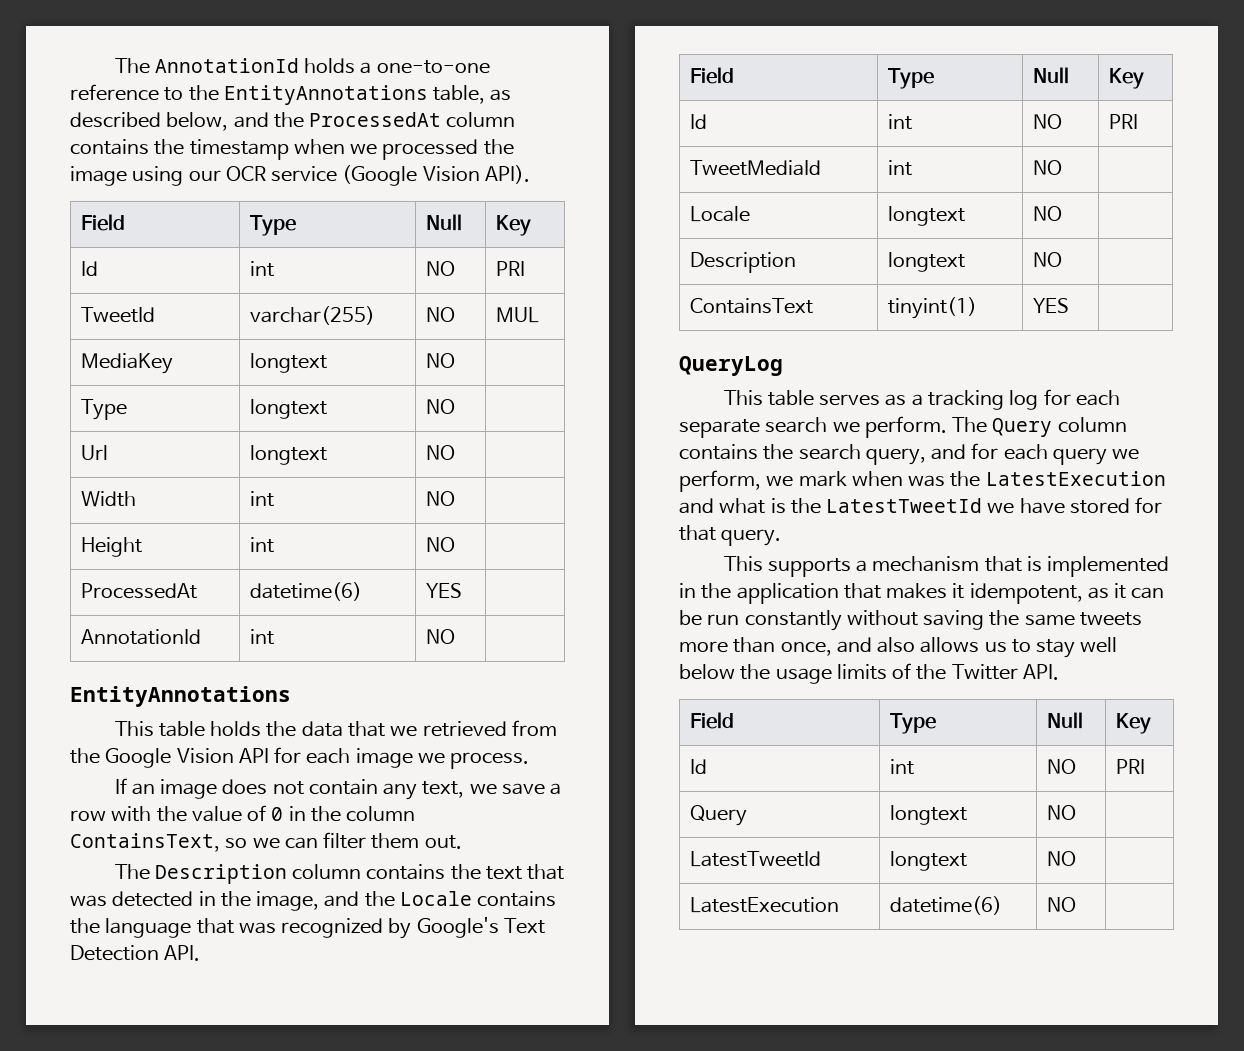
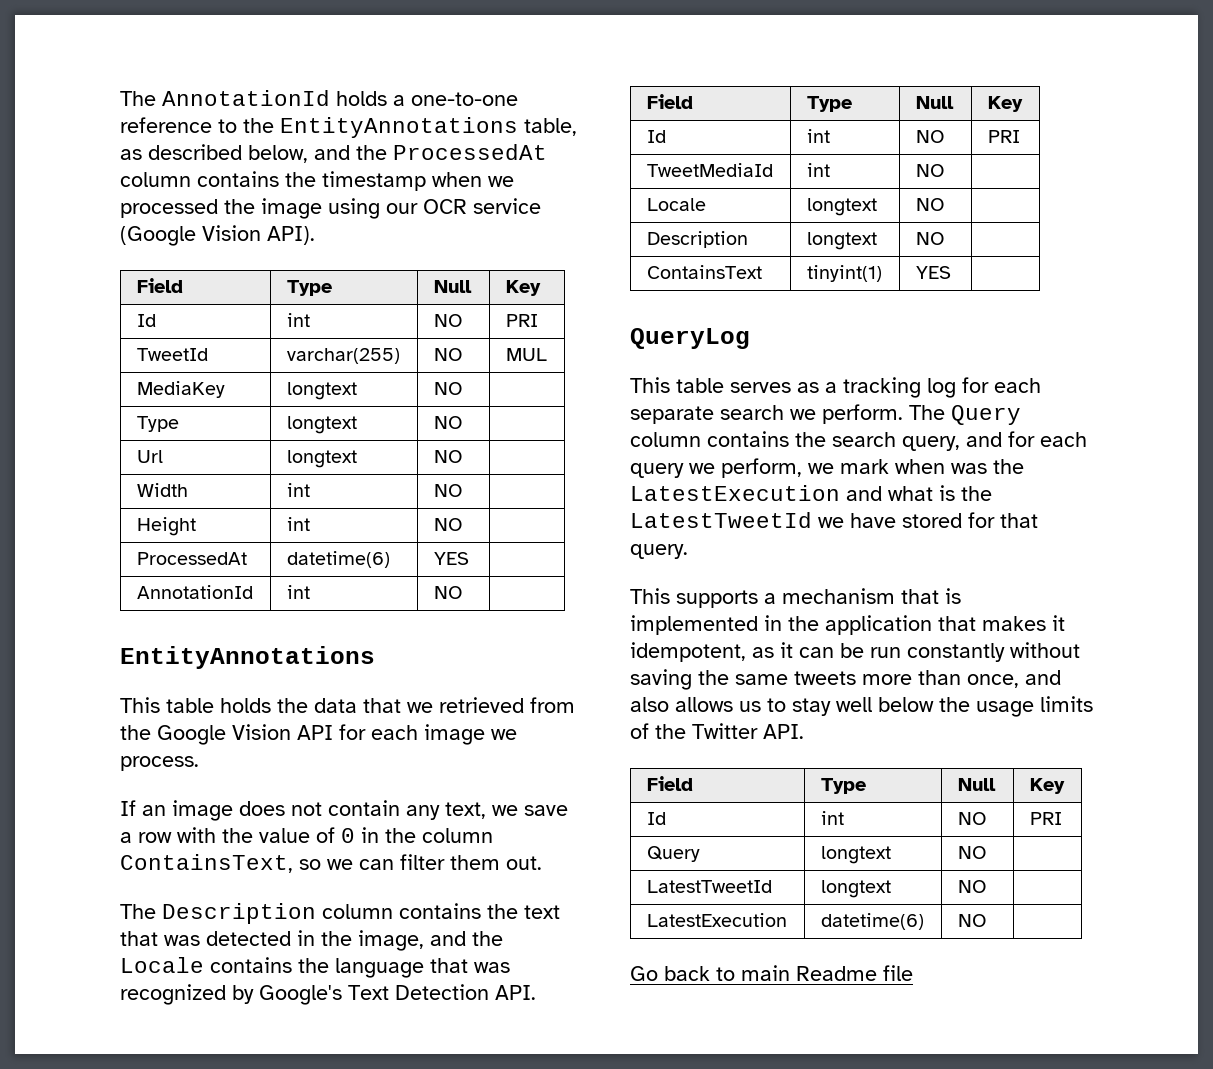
+ Go back to main Readme file

